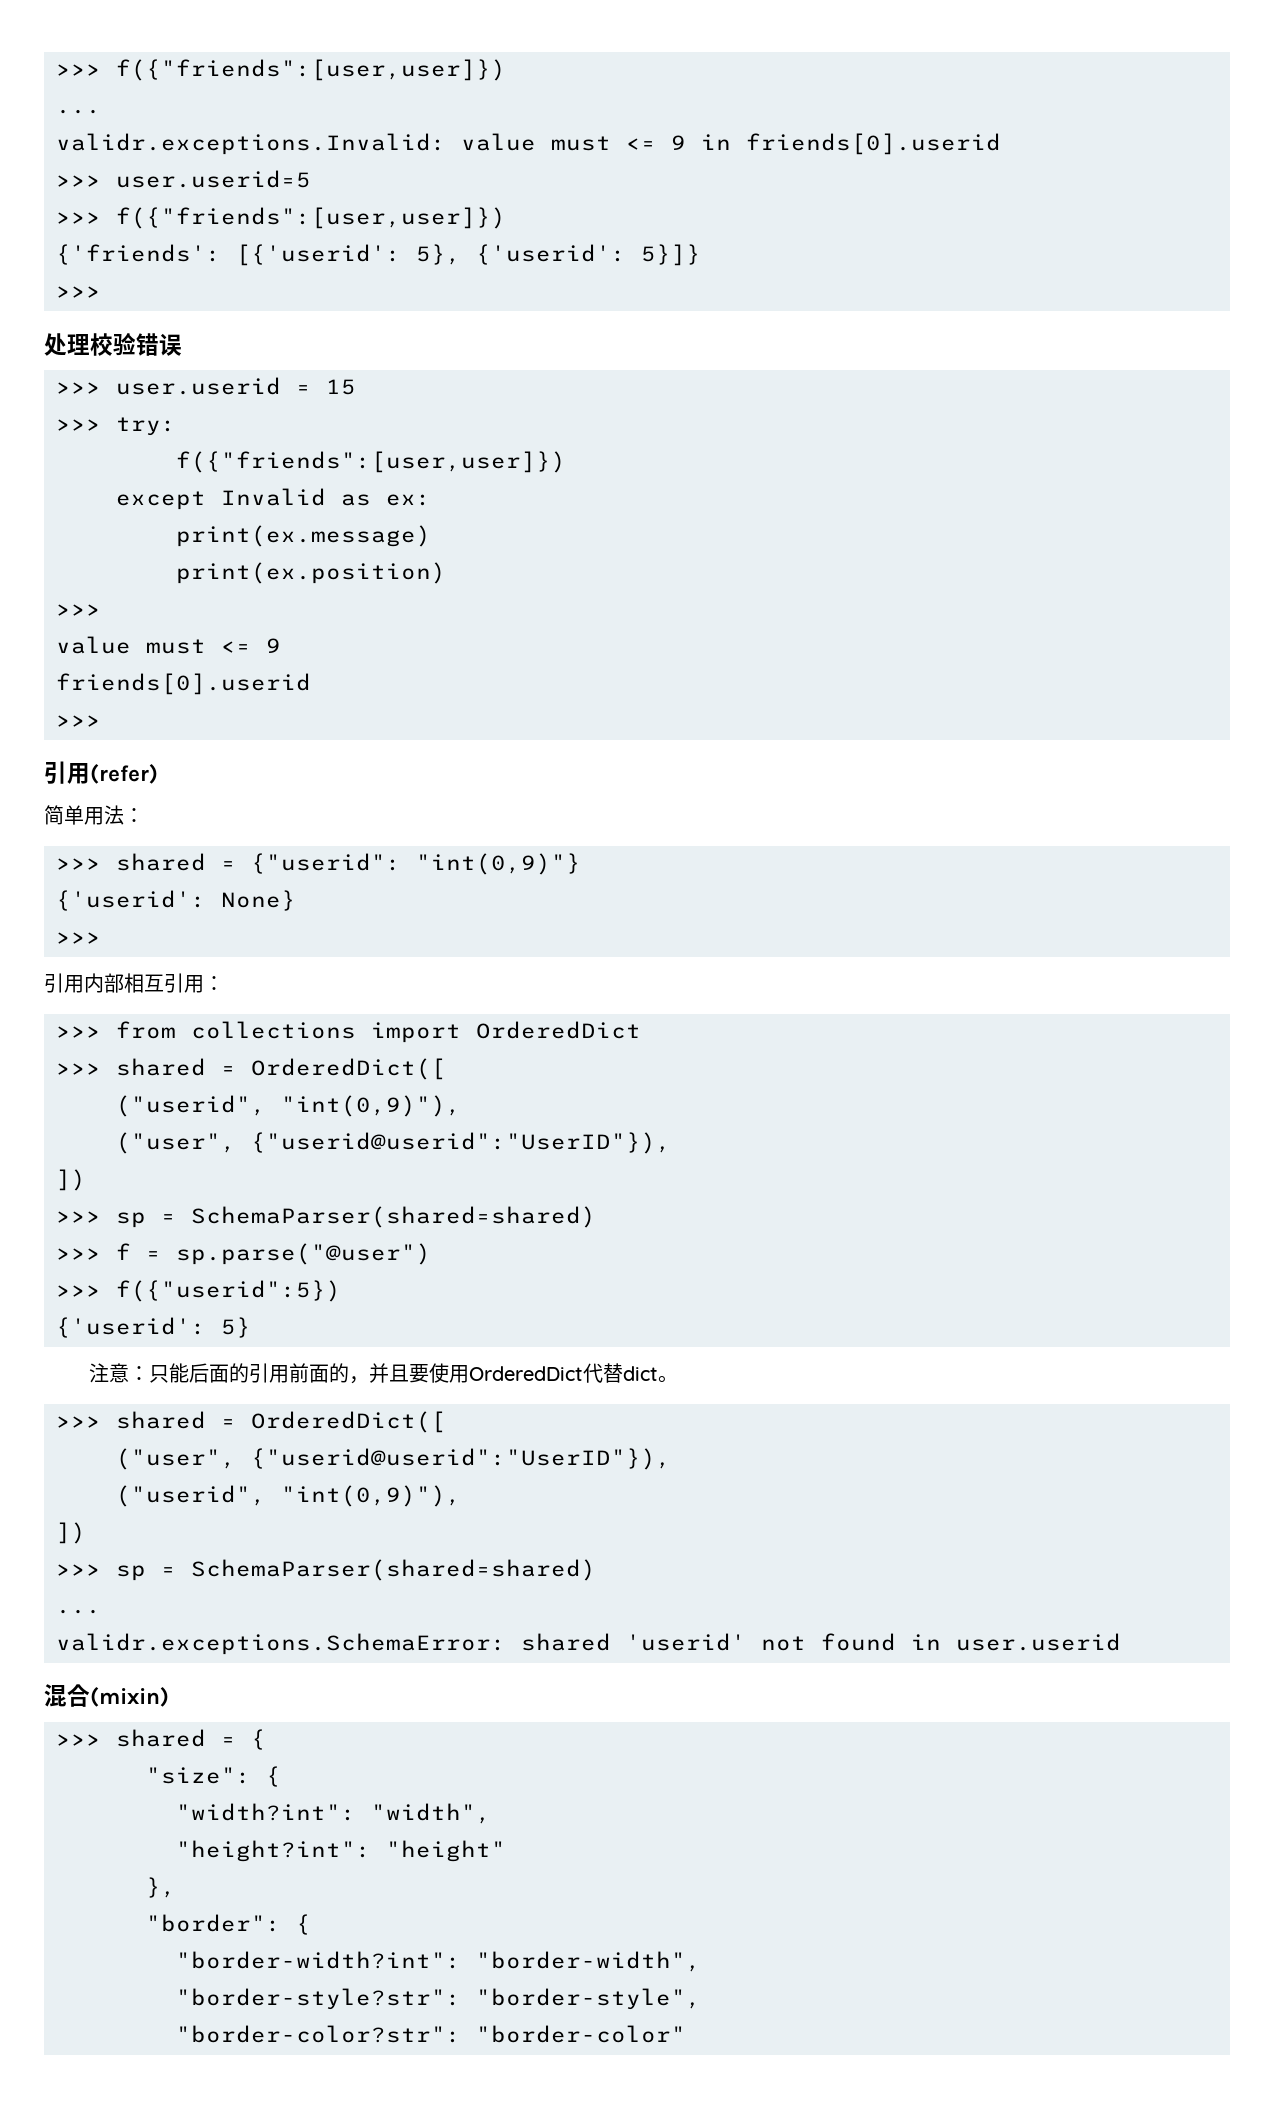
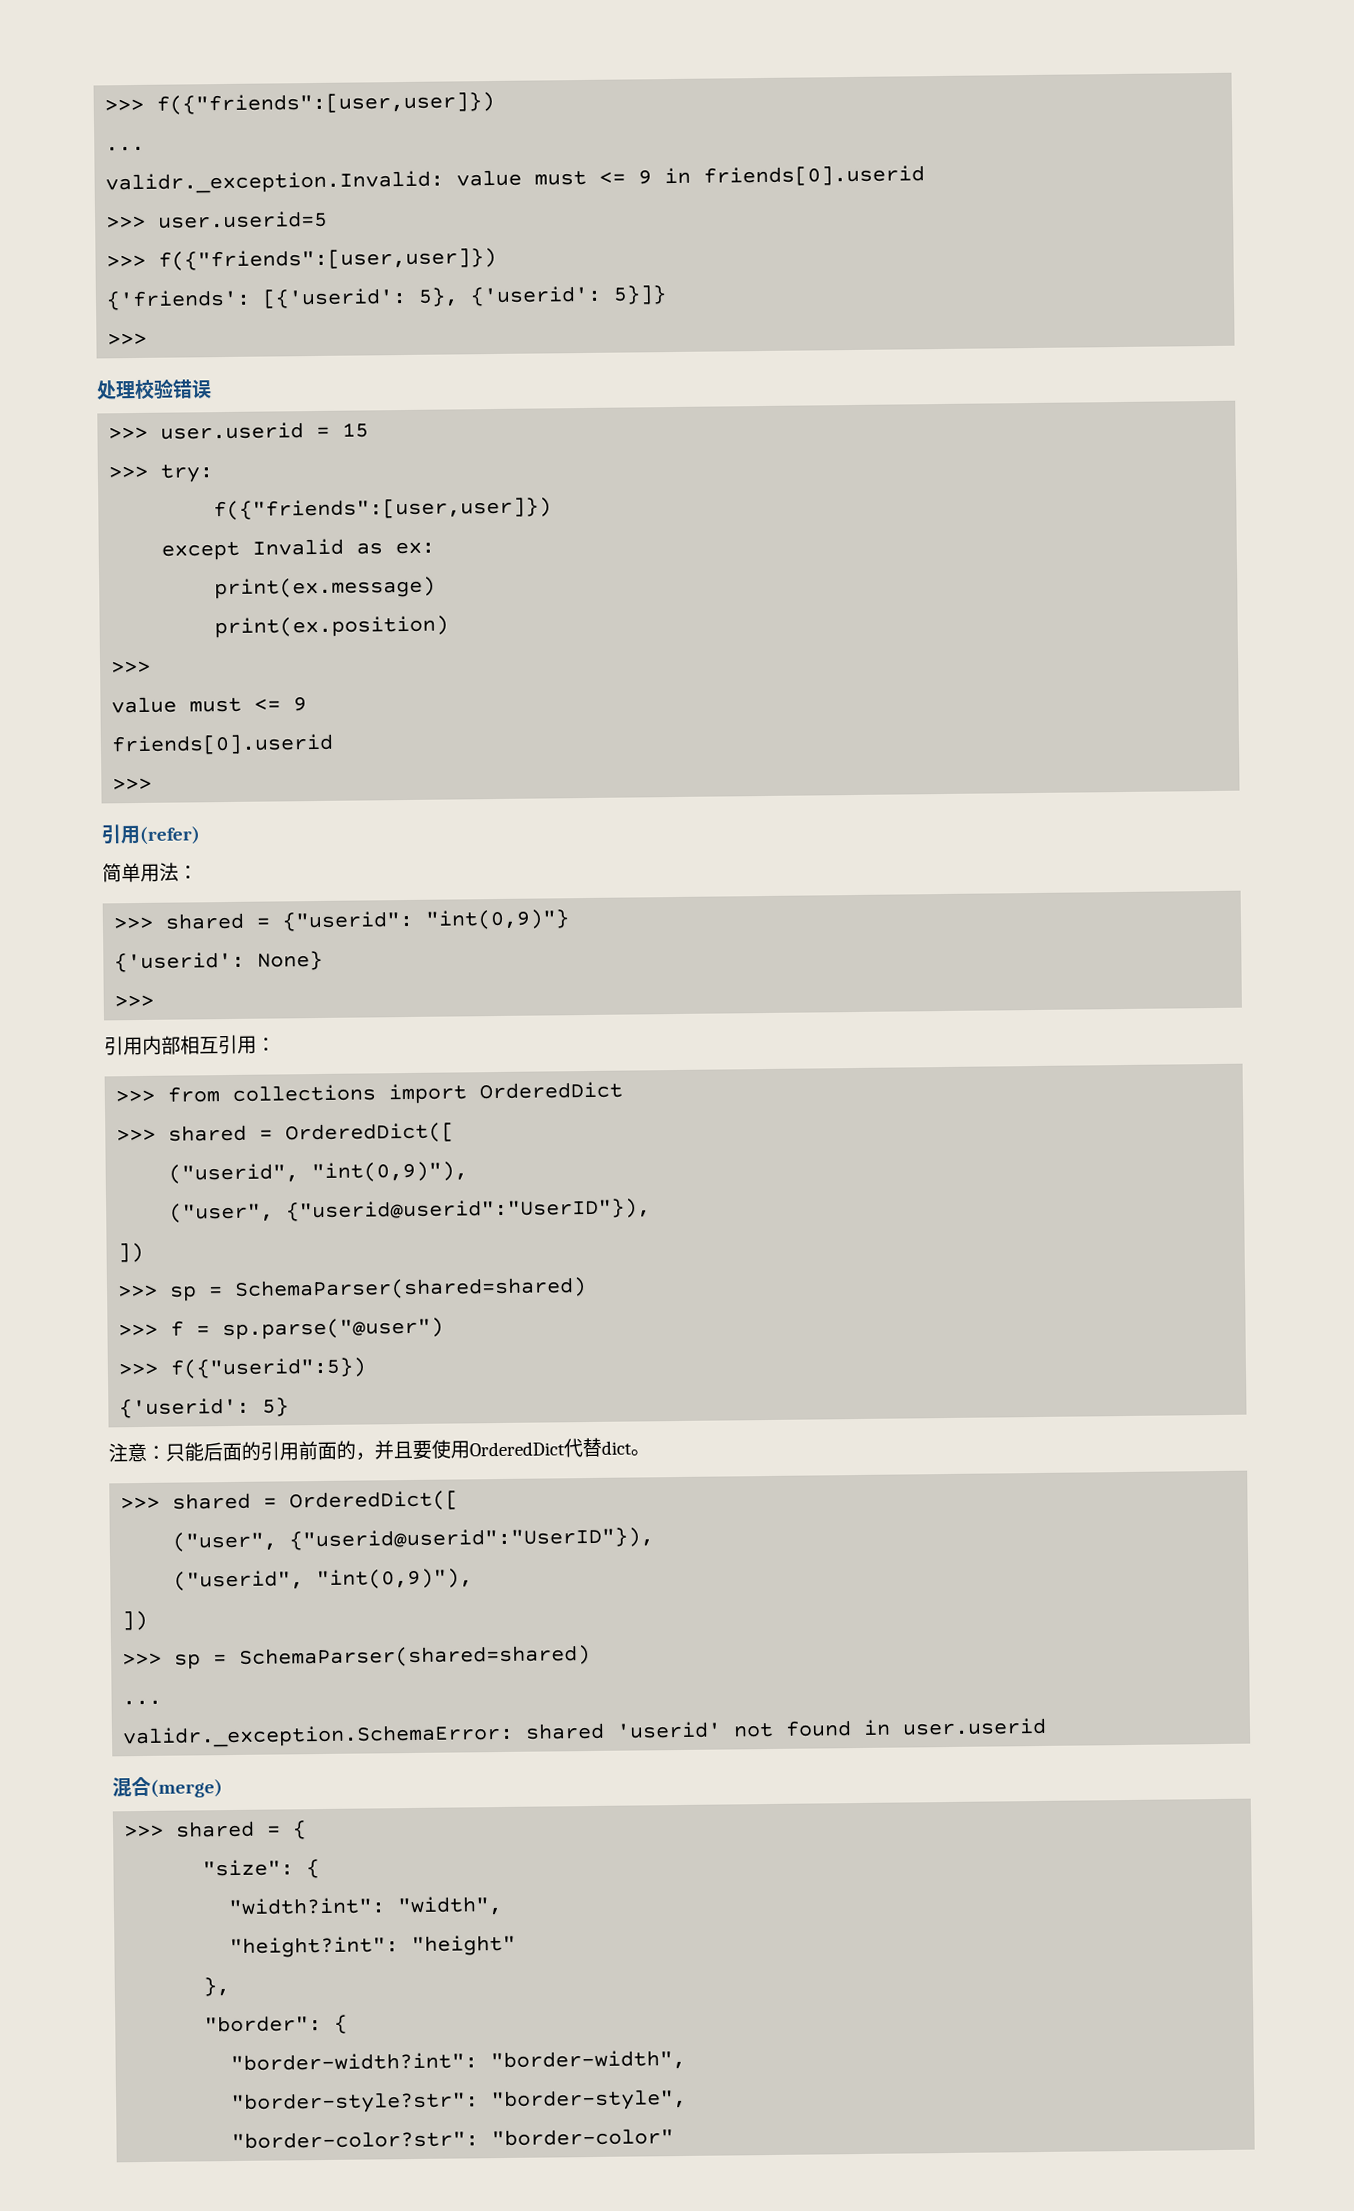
- validr.exceptions.Invalid: value must <= 9 in friends[0].userid
+ validr._exception.Invalid: value must <= 9 in friends[0].userid
- validr.exceptions.SchemaError: shared 'userid' not found in user.userid
+ validr._exception.SchemaError: shared 'userid' not found in user.userid
- 混合(mixin)
+ 混合(merge)

